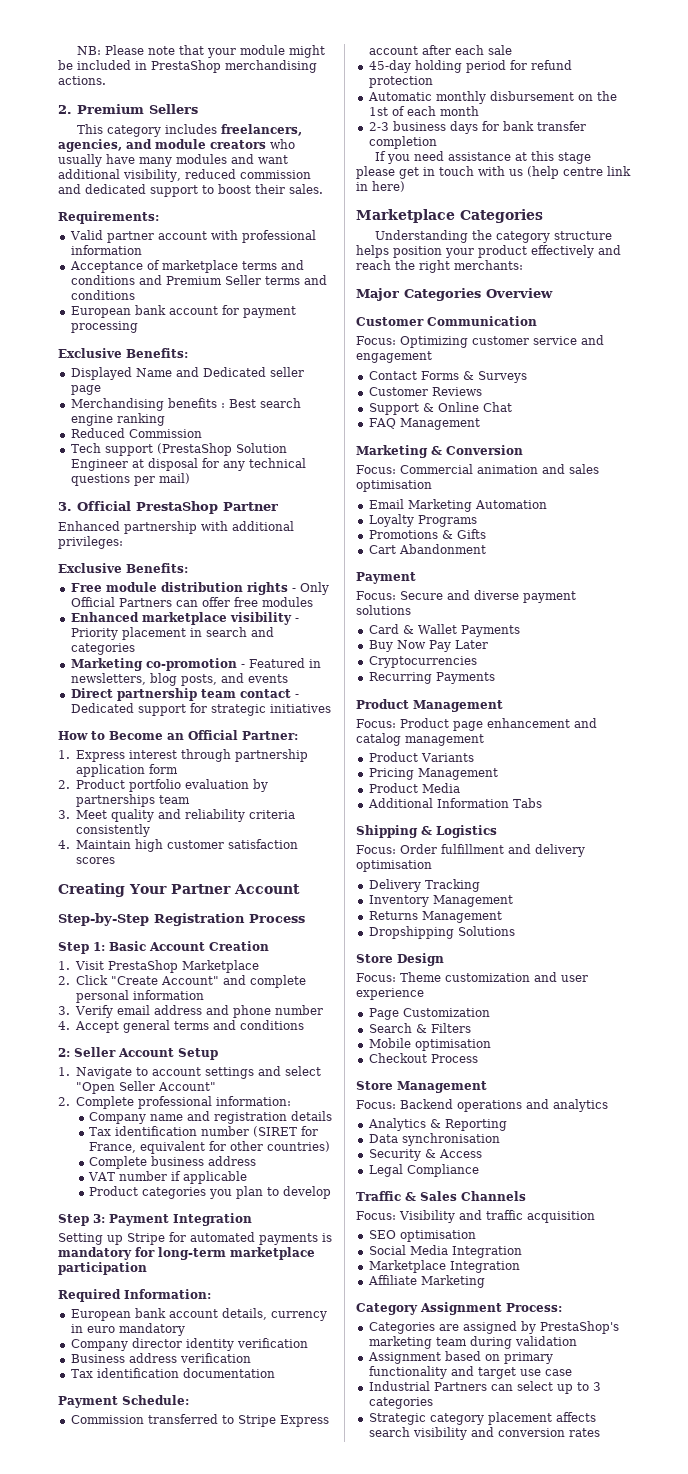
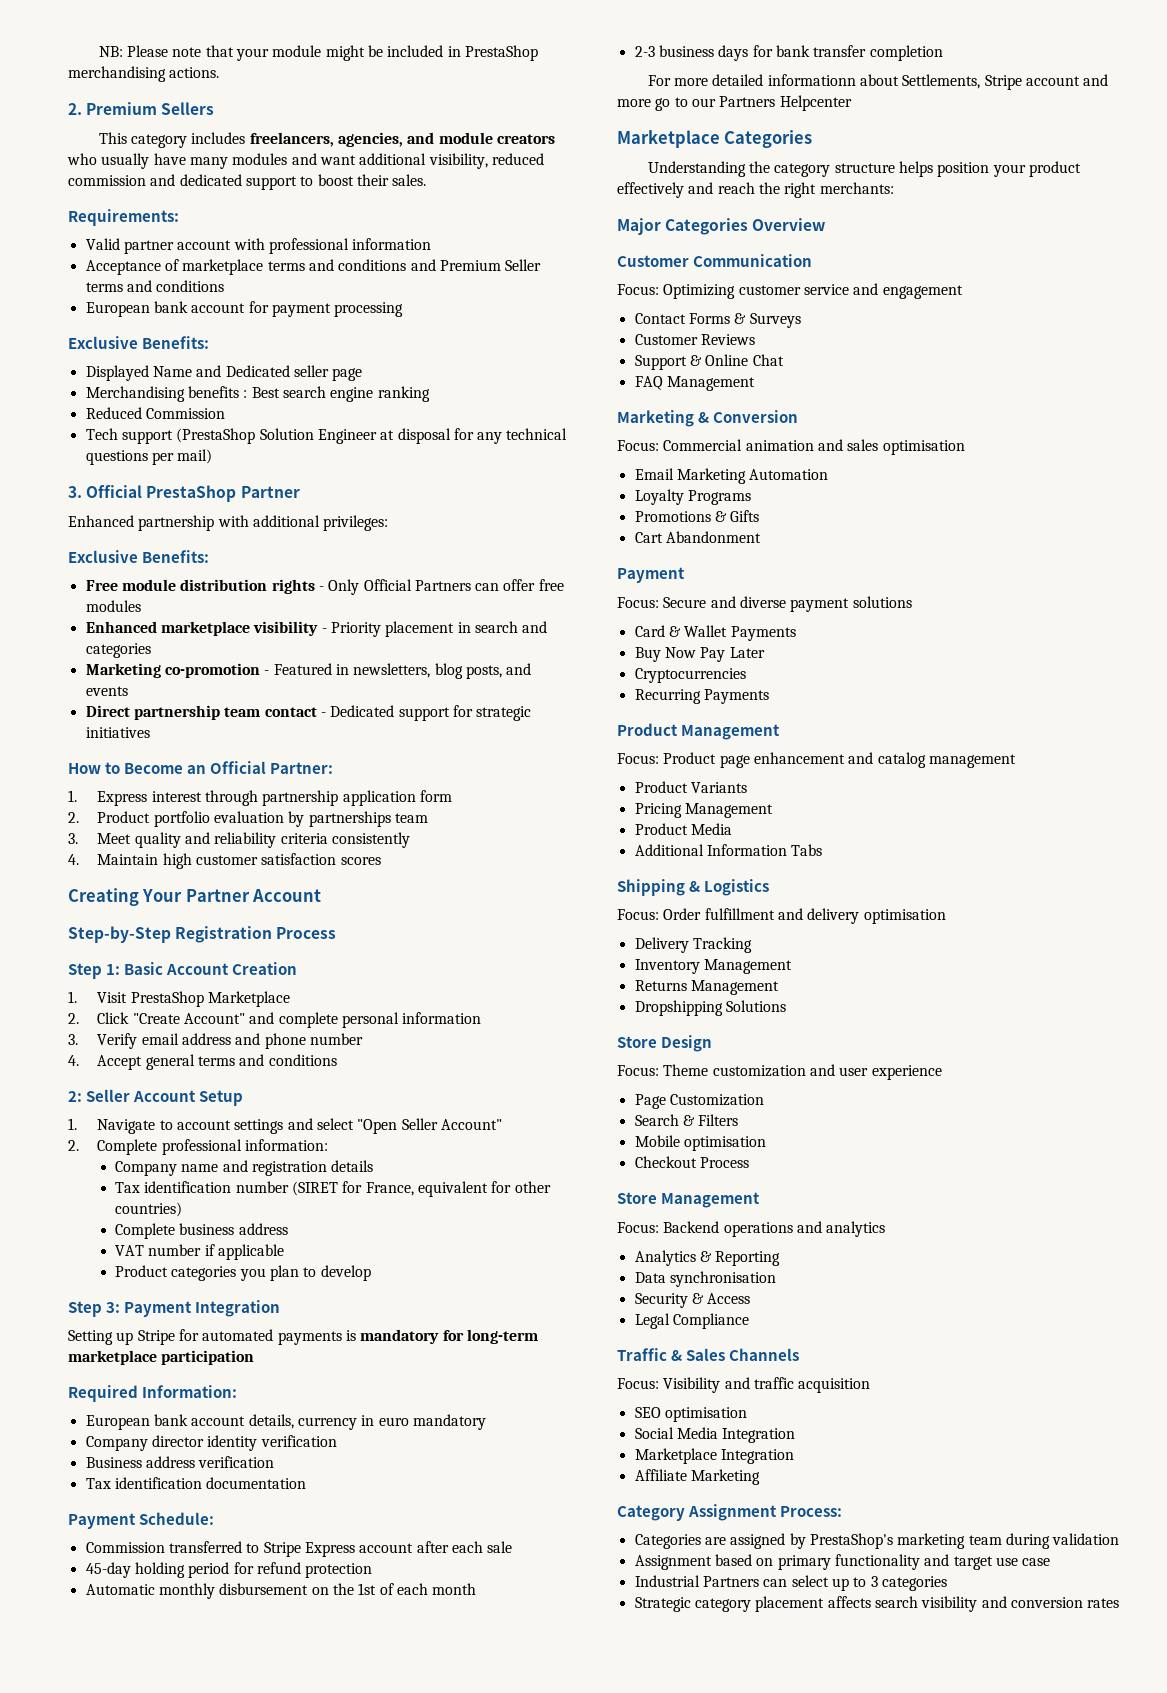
- If you need assistance at this stage please get in touch with us (help centre link in here)
+ For more detailed informationn about Settlements, Stripe account and more go to our Partners Helpcenter

